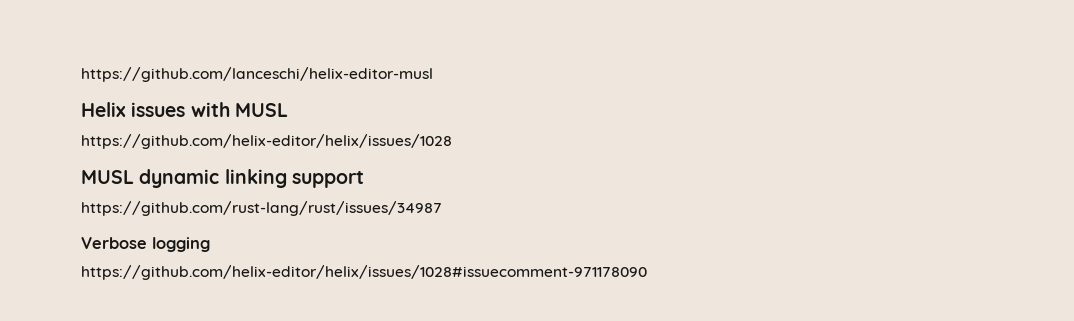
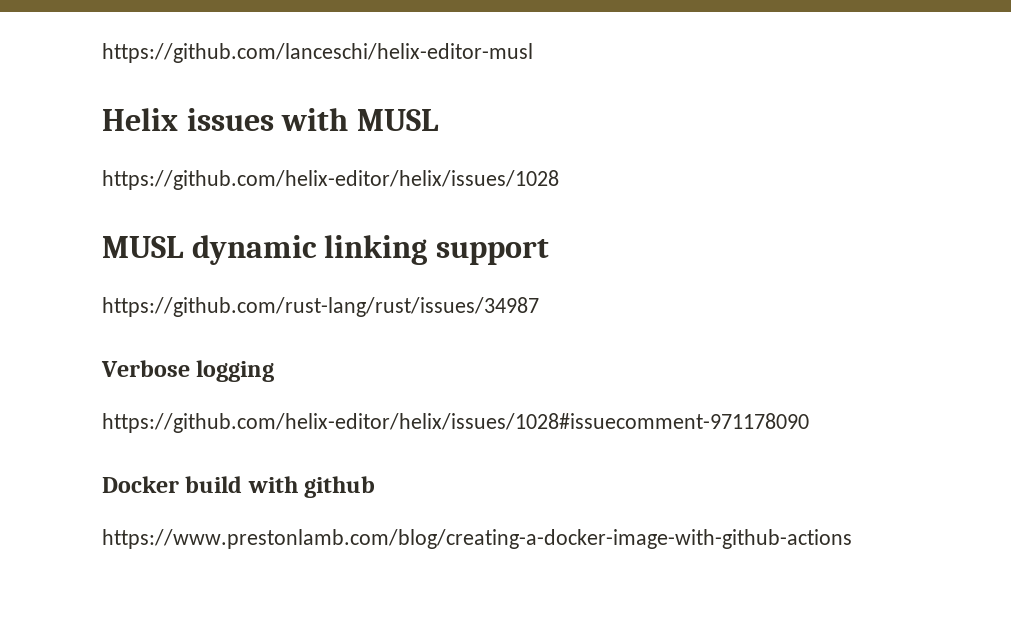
+ Docker build with github
+ https://www.prestonlamb.com/blog/creating-a-docker-image-with-github-actions

